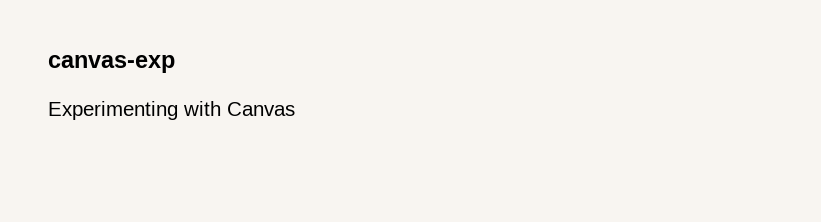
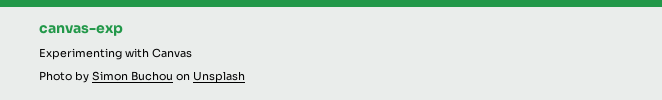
+ Photo by Simon Buchou on Unsplash

